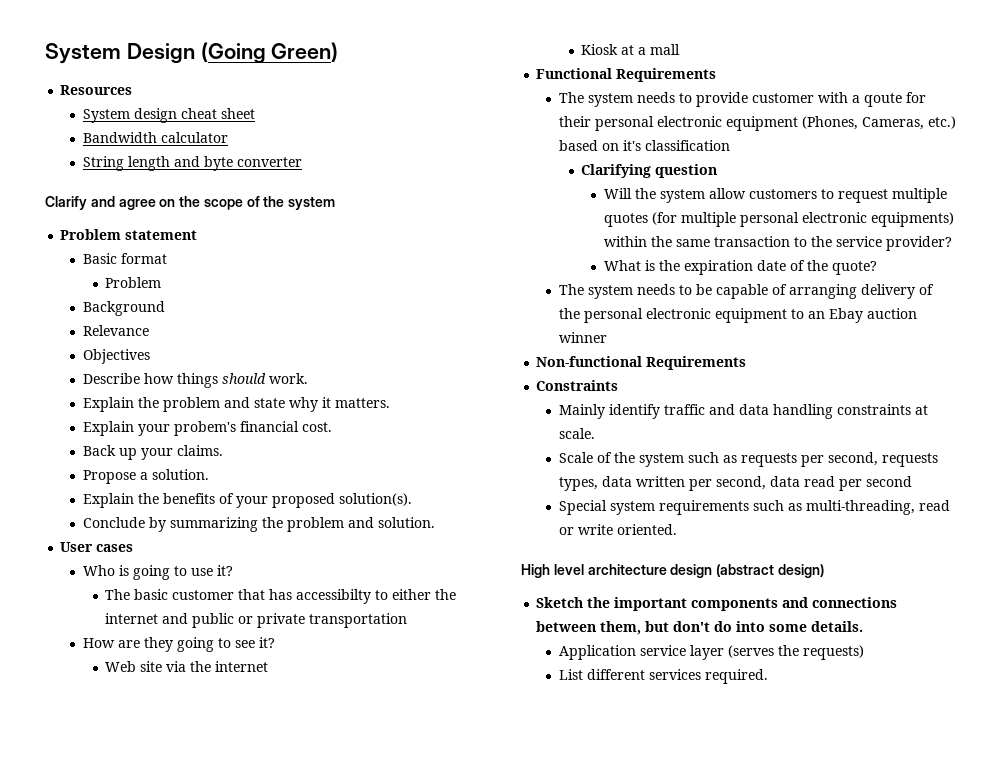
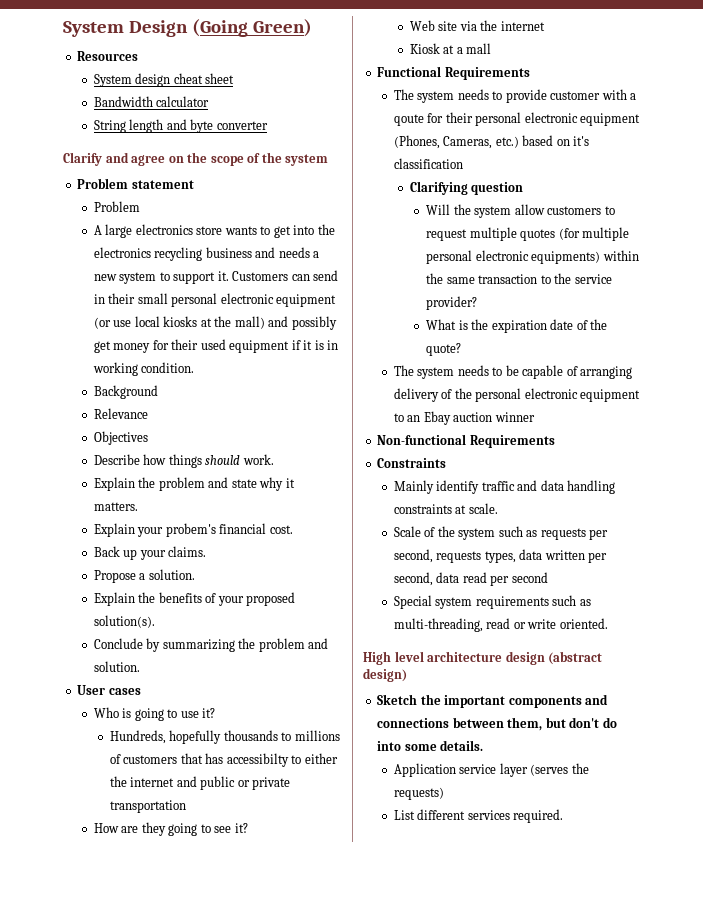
  Problem statement
- Basic format
  Problem
+ A large electronics store wants to get into the electronics recycling business and needs a new system to support it. Customers can send in their small personal electronic equipment (or use local kiosks at the mall) and possibly get money for their used equipment if it is in working condition.
- The basic customer that has accessibilty to either the internet and public or private transportation
+ Hundreds, hopefully thousands to millions of customers that has accessibilty to either the internet and public or private transportation

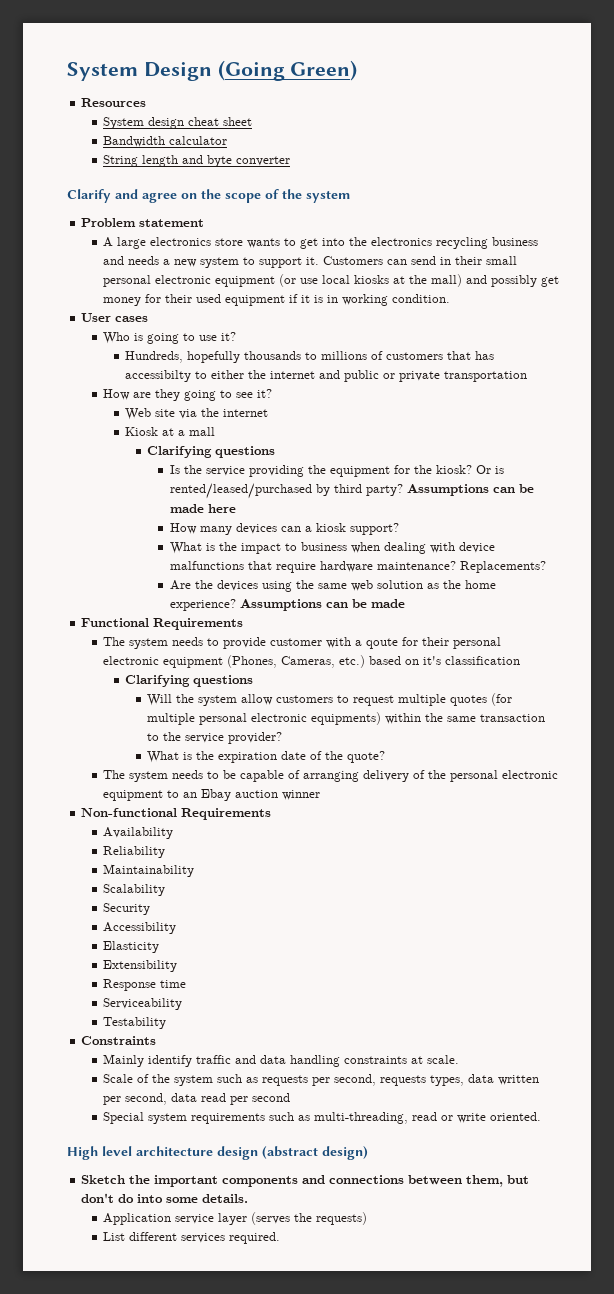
  Problem statement
- Problem
- Background
- Relevance
- Objectives
- Describe how things should work.
- Explain the problem and state why it matters.
- Explain your probem's financial cost.
- Back up your claims.
- Propose a solution.
- Explain the benefits of your proposed solution(s).
- Conclude by summarizing the problem and solution.
  Kiosk at a mall
+ Clarifying questions
+ Is the service providing the equipment for the kiosk? Or is rented/leased/purchased by third party? Assumptions can be made here
+ How many devices can a kiosk support?
+ What is the impact to business when dealing with device malfunctions that require hardware maintenance? Replacements?
+ Are the devices using the same web solution as the home experience? Assumptions can be made
  The system needs to provide customer with a qoute for their personal electronic equipment (Phones, Cameras, etc.) based on it's classification
- Clarifying question
+ Clarifying questions
+ Availability
+ Reliability
+ Maintainability
+ Scalability
+ Security
+ Accessibility
+ Elasticity
+ Extensibility
+ Response time
+ Serviceability
+ Testability

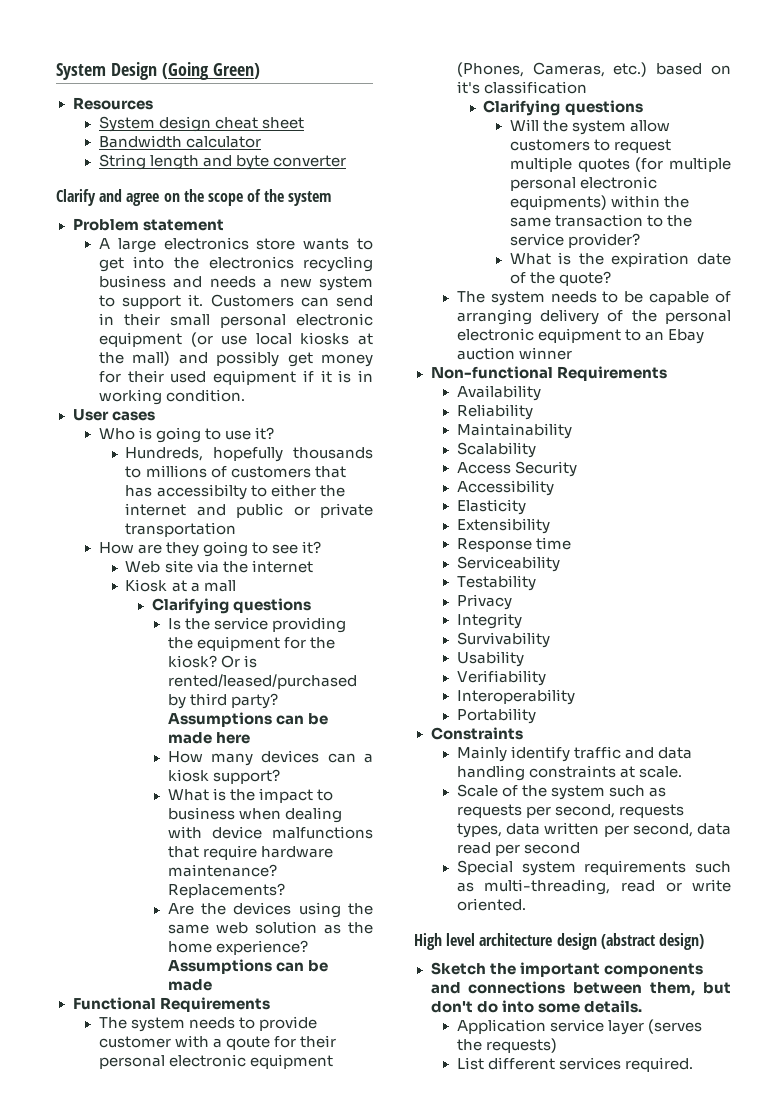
- Security
+ Access Security
+ Privacy
+ Integrity
+ Survivability
+ Usability
+ Verifiability
+ Interoperability
+ Portability

